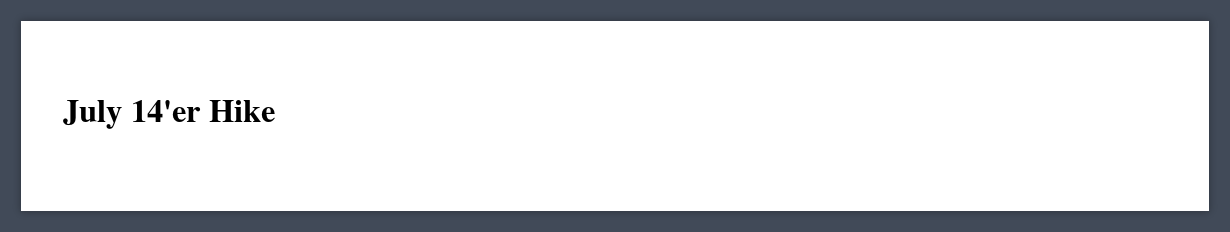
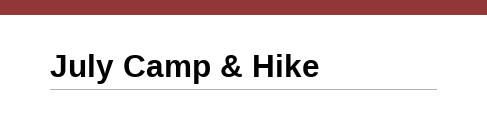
- July 14'er Hike
+ July Camp & Hike

